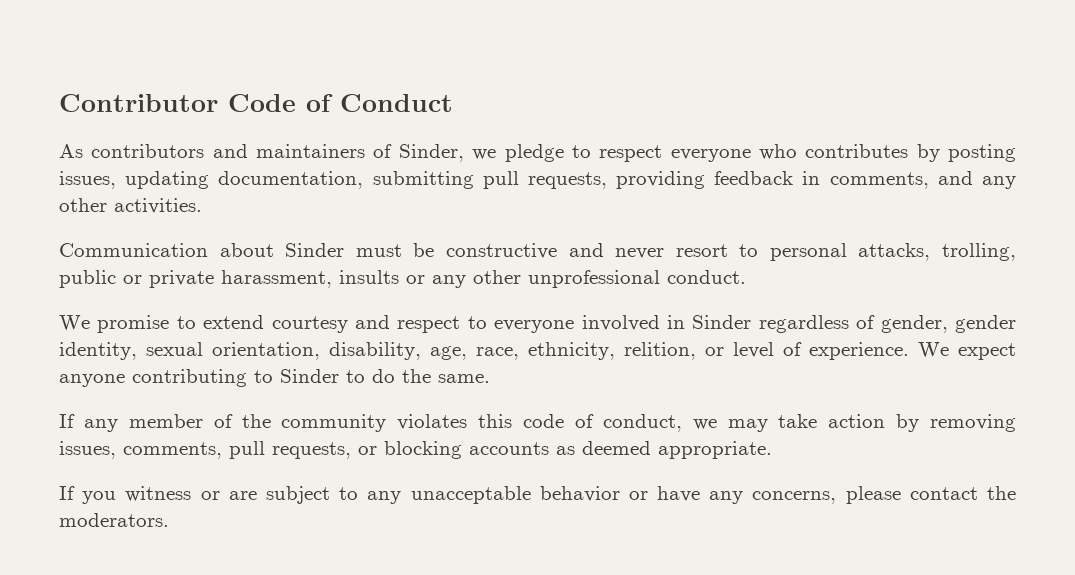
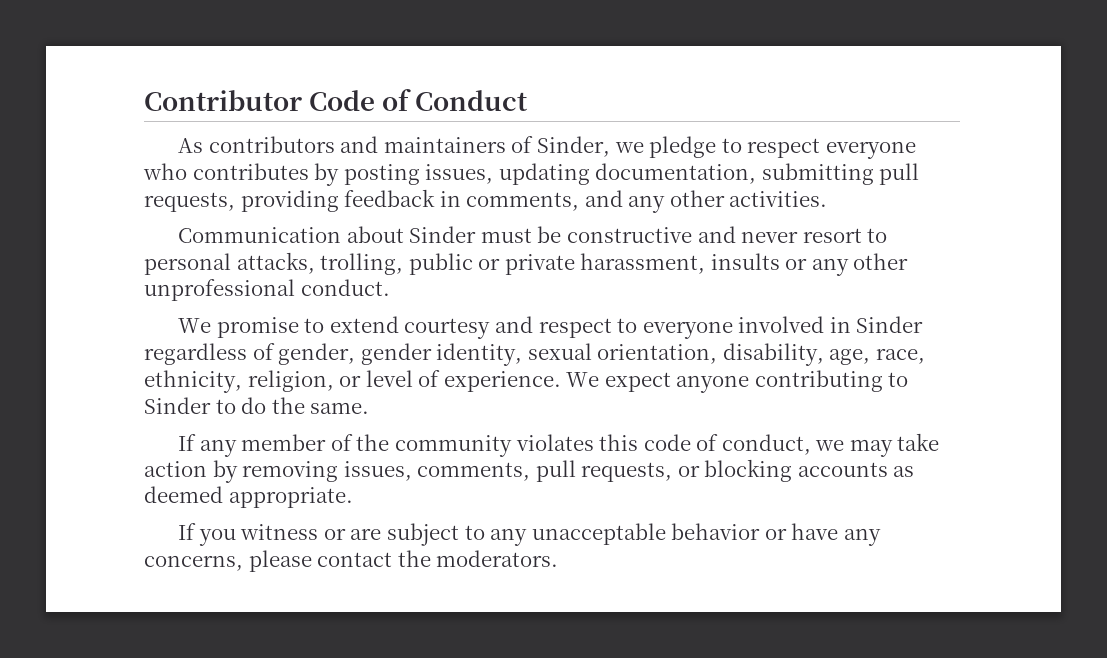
- We promise to extend courtesy and respect to everyone involved in Sinder regardless of gender, gender identity, sexual orientation, disability, age, race, ethnicity, relition, or level of experience.
+ We promise to extend courtesy and respect to everyone involved in Sinder regardless of gender, gender identity, sexual orientation, disability, age, race, ethnicity, religion, or level of experience.

